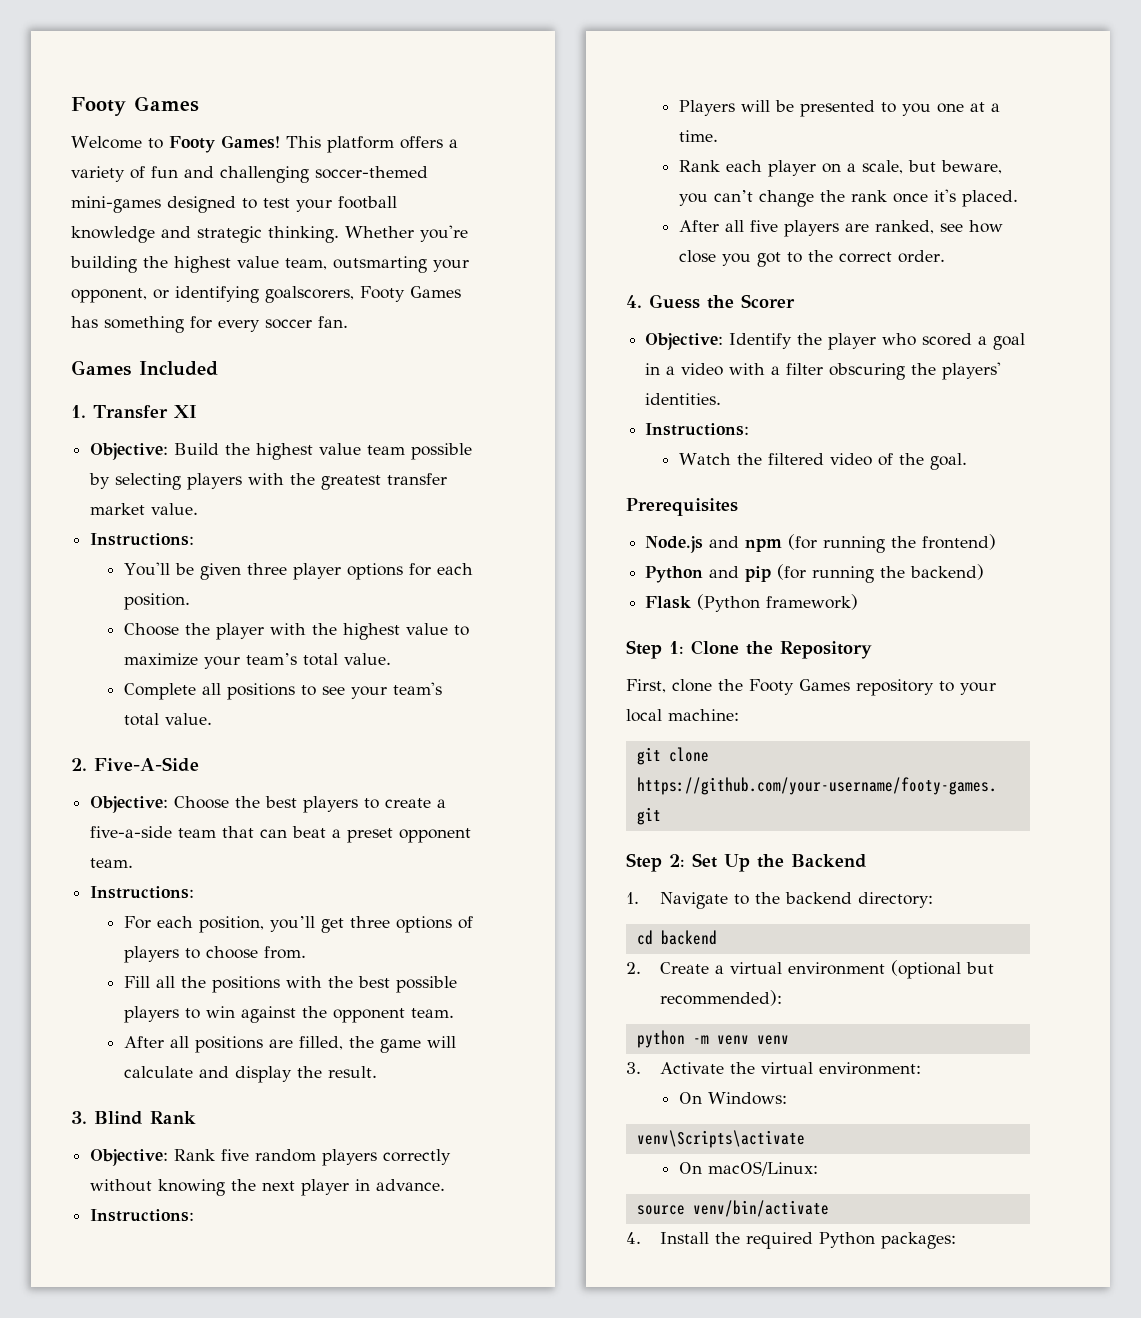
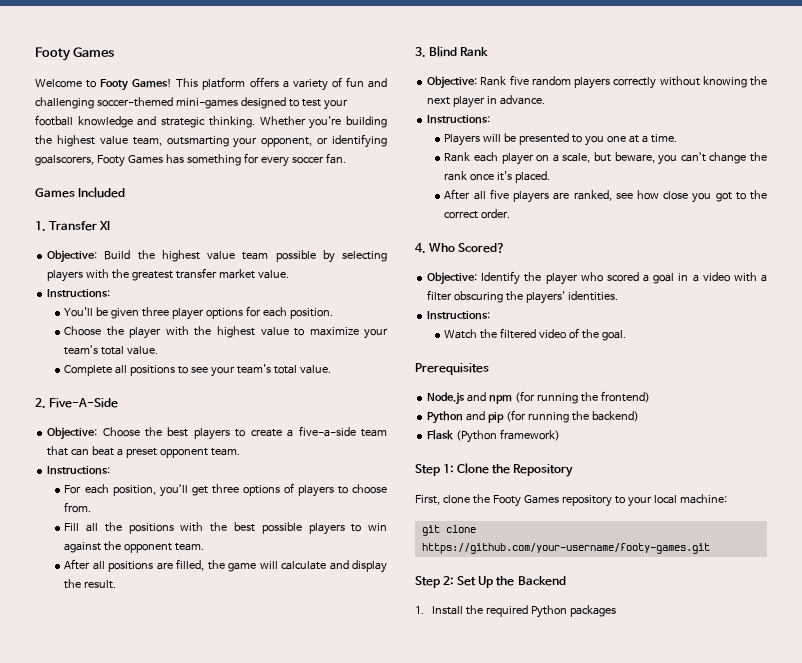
- 4. Guess the Scorer
+ 4. Who Scored?
- 1. Navigate to the backend directory:
- cd backend
- 2. Create a virtual environment (optional but recommended):
- python -m venv venv
- 3. Activate the virtual environment:
- On Windows:
- venv\Scripts\activate
- On macOS/Linux:
- source venv/bin/activate
- 4. Install the required Python packages:
+ 1. Install the required Python packages

